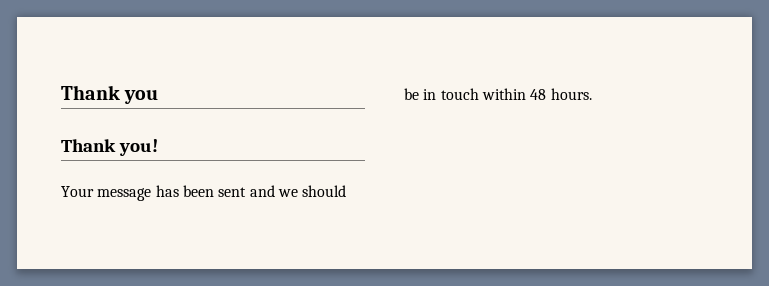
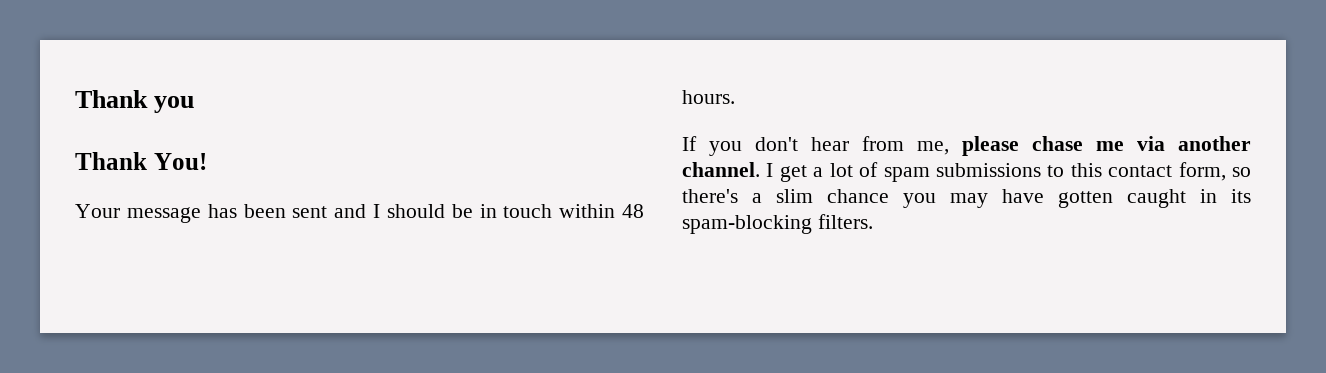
- Thank you!
+ Thank You!
- Your message has been sent and we should be in touch within 48 hours.
+ Your message has been sent and I should be in touch within 48 hours.
+ If you don't hear from me, please chase me via another channel. I get a lot of spam submissions to this contact form, so there's a slim chance you may have gotten caught in its spam-blocking filters.

